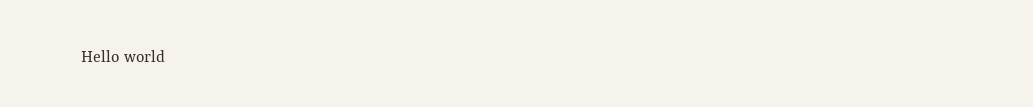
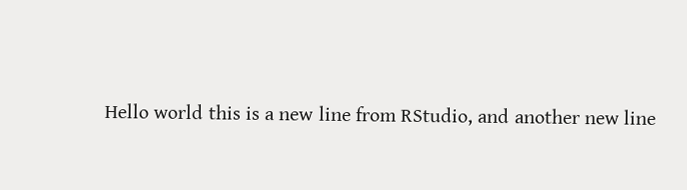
- Hello world
+ Hello world this is a new line from RStudio, and another new line

